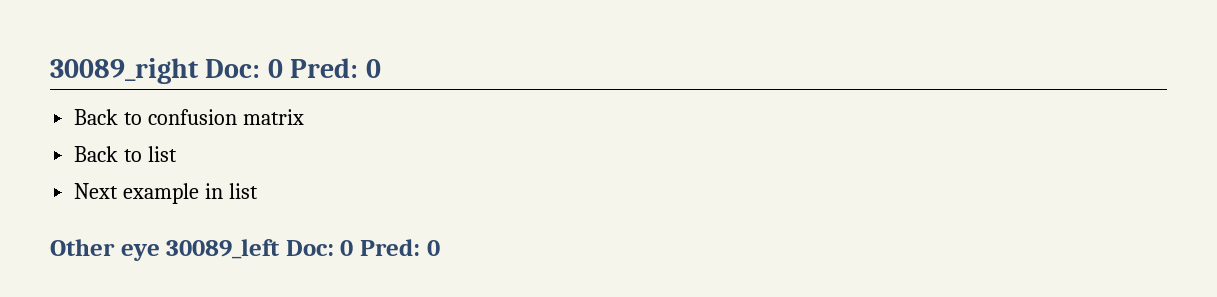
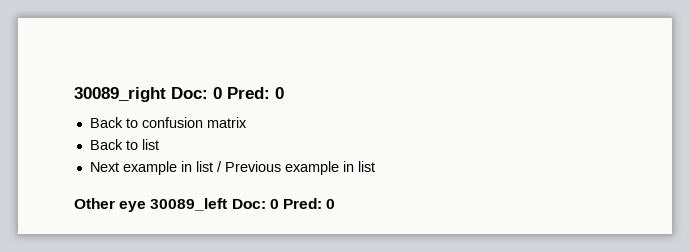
- Next example in list
+ Next example in list / Previous example in list

